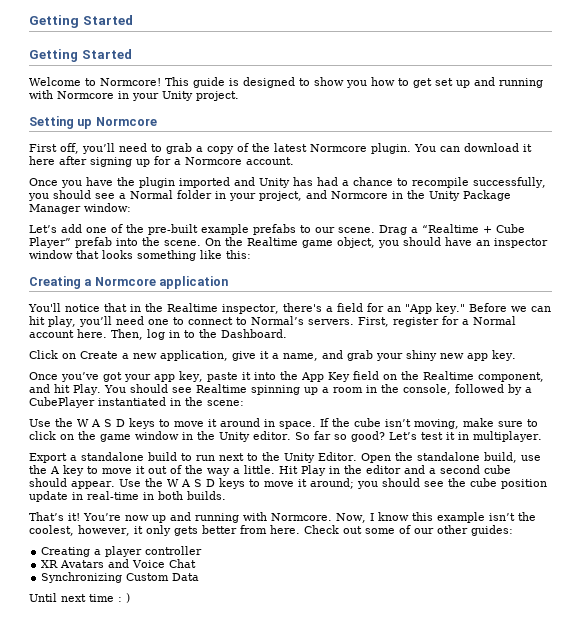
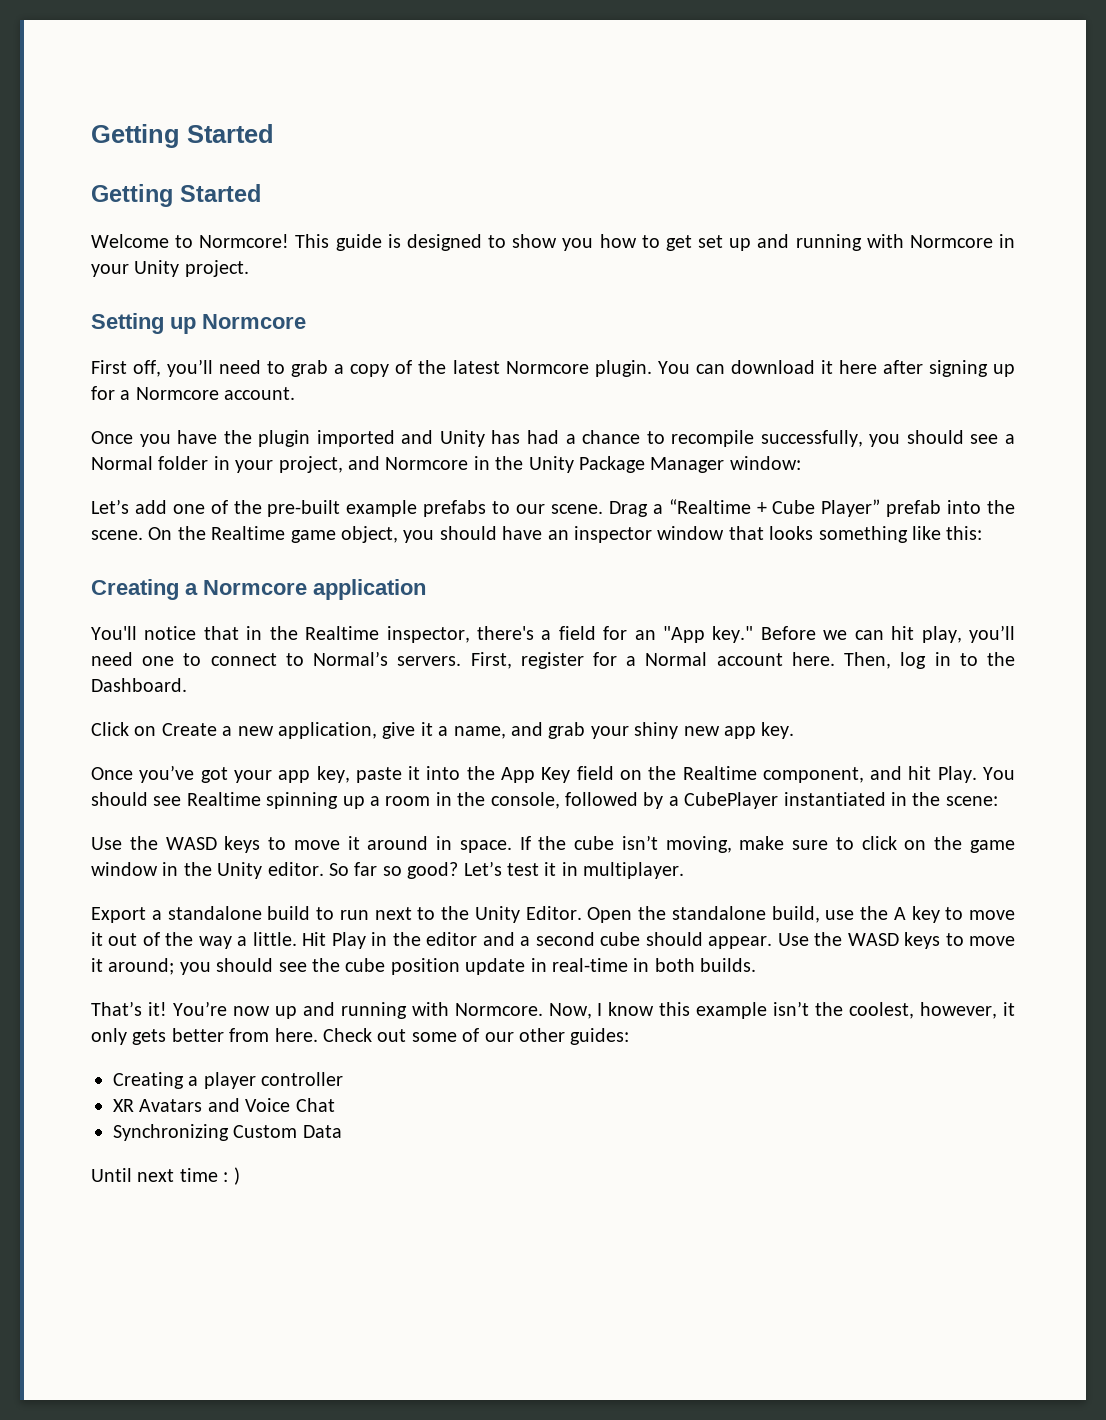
- Use the W A S D keys to move it around in space.
+ Use the WASD keys to move it around in space.
- Use the W A S D keys to move it around; you should see the cube position update in real-time in both builds.
+ Use the WASD keys to move it around; you should see the cube position update in real-time in both builds.

